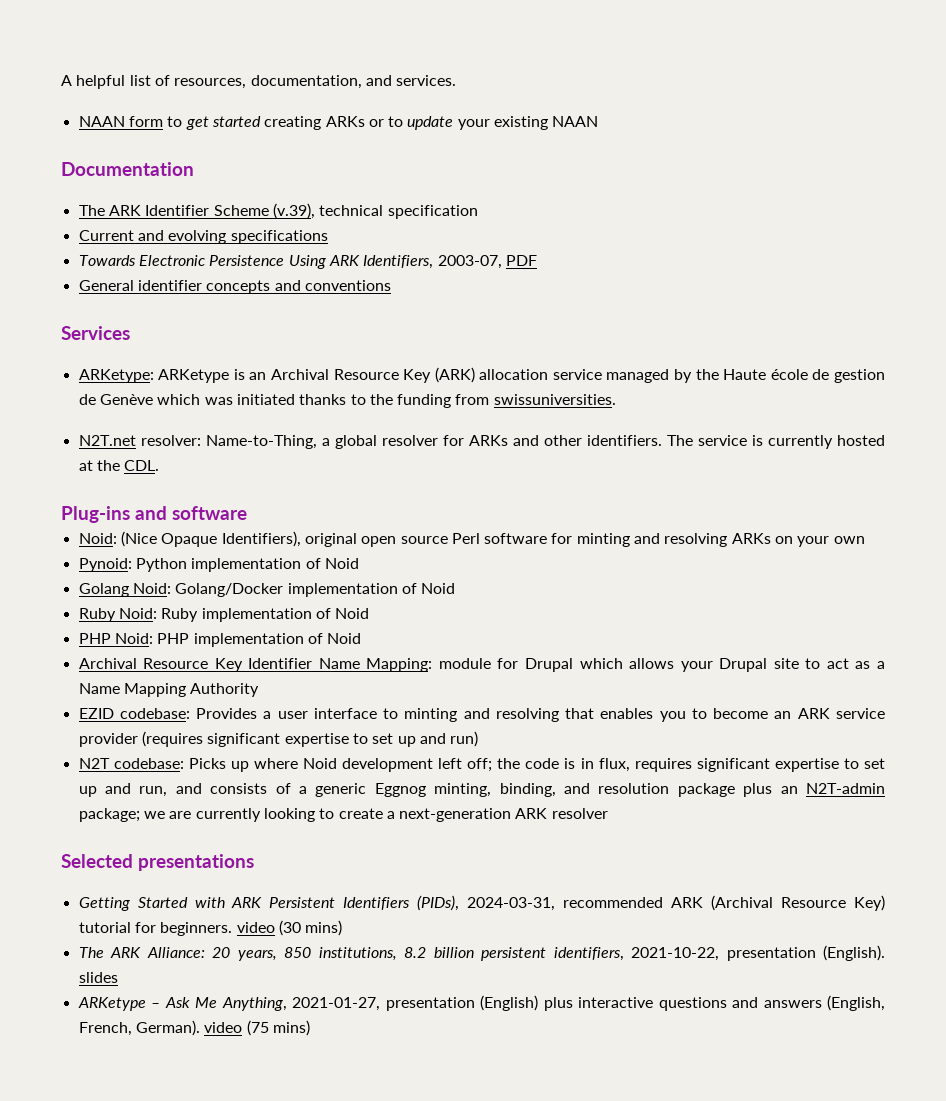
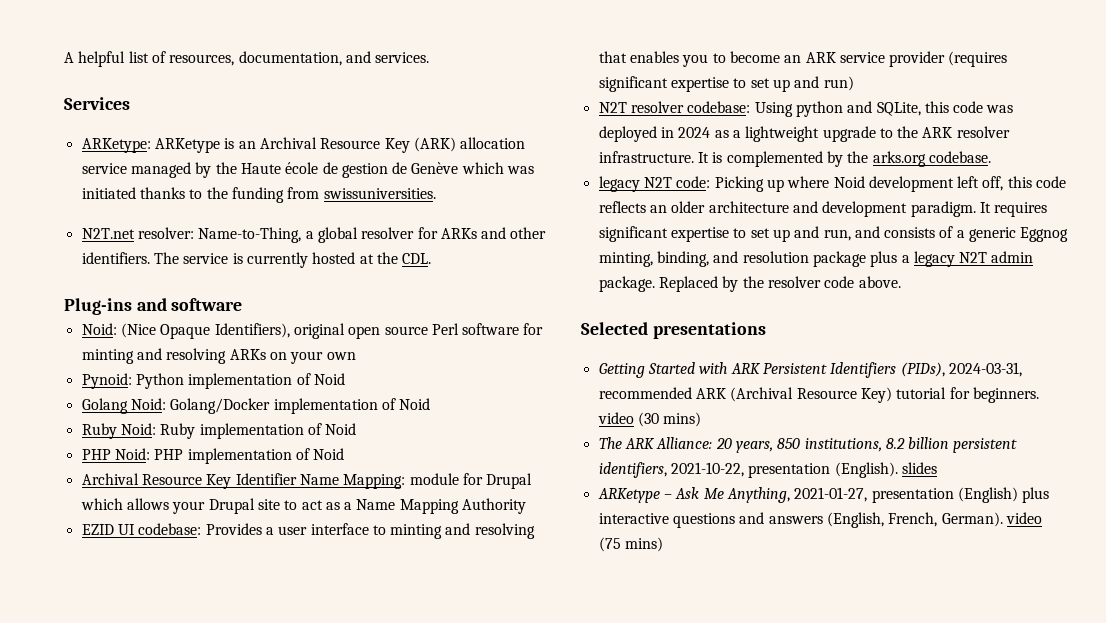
- NAAN form to get started creating ARKs or to update your existing NAAN
- Documentation
- The ARK Identifier Scheme (v.39), technical specification
- Current and evolving specifications
- Towards Electronic Persistence Using ARK Identifiers, 2003-07, PDF
- General identifier concepts and conventions
- EZID codebase: Provides a user interface to minting and resolving that enables you to become an ARK service provider (requires significant expertise to set up and run)
+ EZID UI codebase: Provides a user interface to minting and resolving that enables you to become an ARK service provider (requires significant expertise to set up and run)
- N2T codebase: Picks up where Noid development left off; the code is in flux, requires significant expertise to set up and run, and consists of a generic Eggnog minting, binding, and resolution package plus an N2T-admin package; we are currently looking to create a next-generation ARK resolver
+ N2T resolver codebase: Using python and SQLite, this code was deployed in 2024 as a lightweight upgrade to the ARK resolver infrastructure. It is complemented by the arks.org codebase.
+ legacy N2T code: Picking up where Noid development left off, this code reflects an older architecture and development paradigm. It requires significant expertise to set up and run, and consists of a generic Eggnog minting, binding, and resolution package plus a legacy N2T admin package. Replaced by the resolver code above.

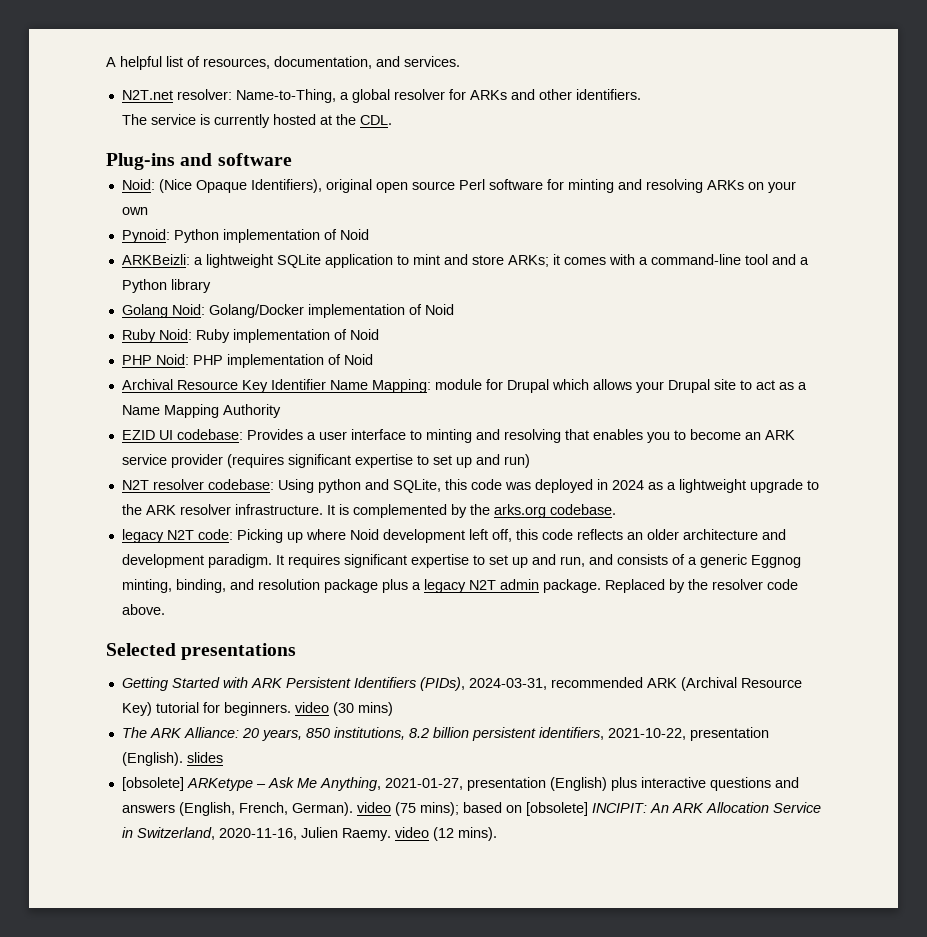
- Services
- ARKetype: ARKetype is an Archival Resource Key (ARK) allocation service managed by the Haute école de gestion de Genève which was initiated thanks to the funding from swissuniversities.
- N2T.net resolver: Name-to-Thing, a global resolver for ARKs and other identifiers. The service is currently hosted at the CDL.
+ N2T.net resolver: Name-to-Thing, a global resolver for ARKs and other identifiers.
+ The service is currently hosted at the CDL.
+ ARKBeizli: a lightweight SQLite application to mint and store ARKs; it comes with a command-line tool and a Python library
- ARKetype – Ask Me Anything, 2021-01-27, presentation (English) plus interactive questions and answers (English, French, German). video (75 mins)
+ [obsolete] ARKetype – Ask Me Anything, 2021-01-27, presentation (English) plus interactive questions and answers (English, French, German). video (75 mins); based on [obsolete] INCIPIT: An ARK Allocation Service in Switzerland, 2020-11-16, Julien Raemy. video (12 mins).

